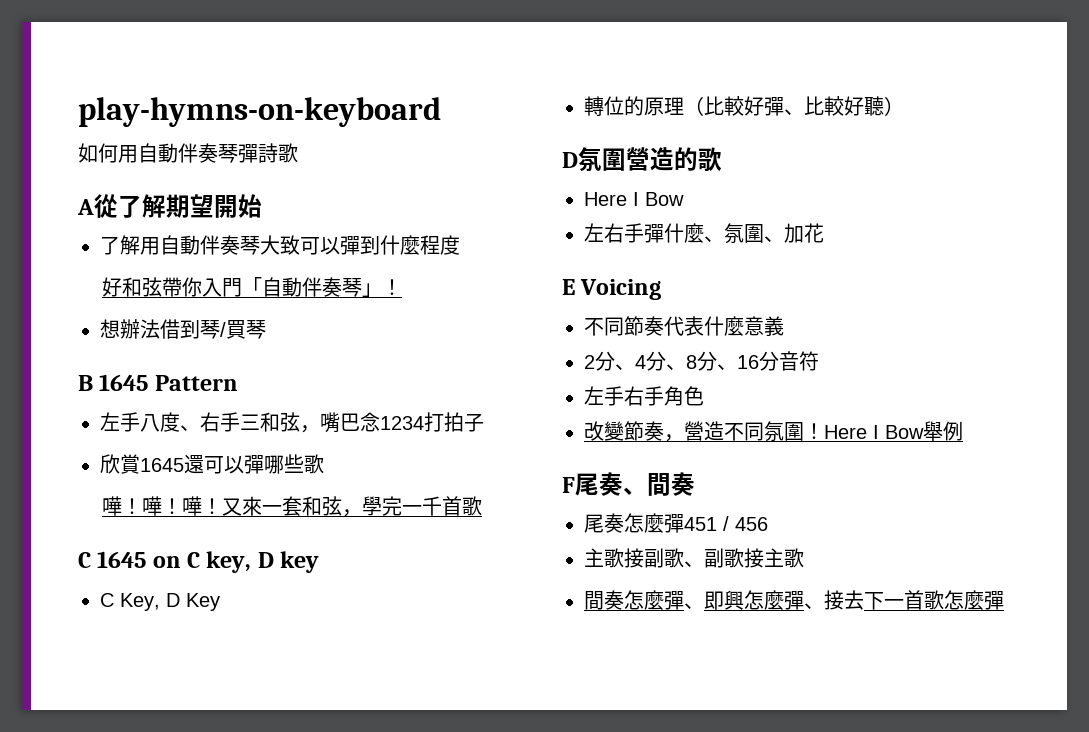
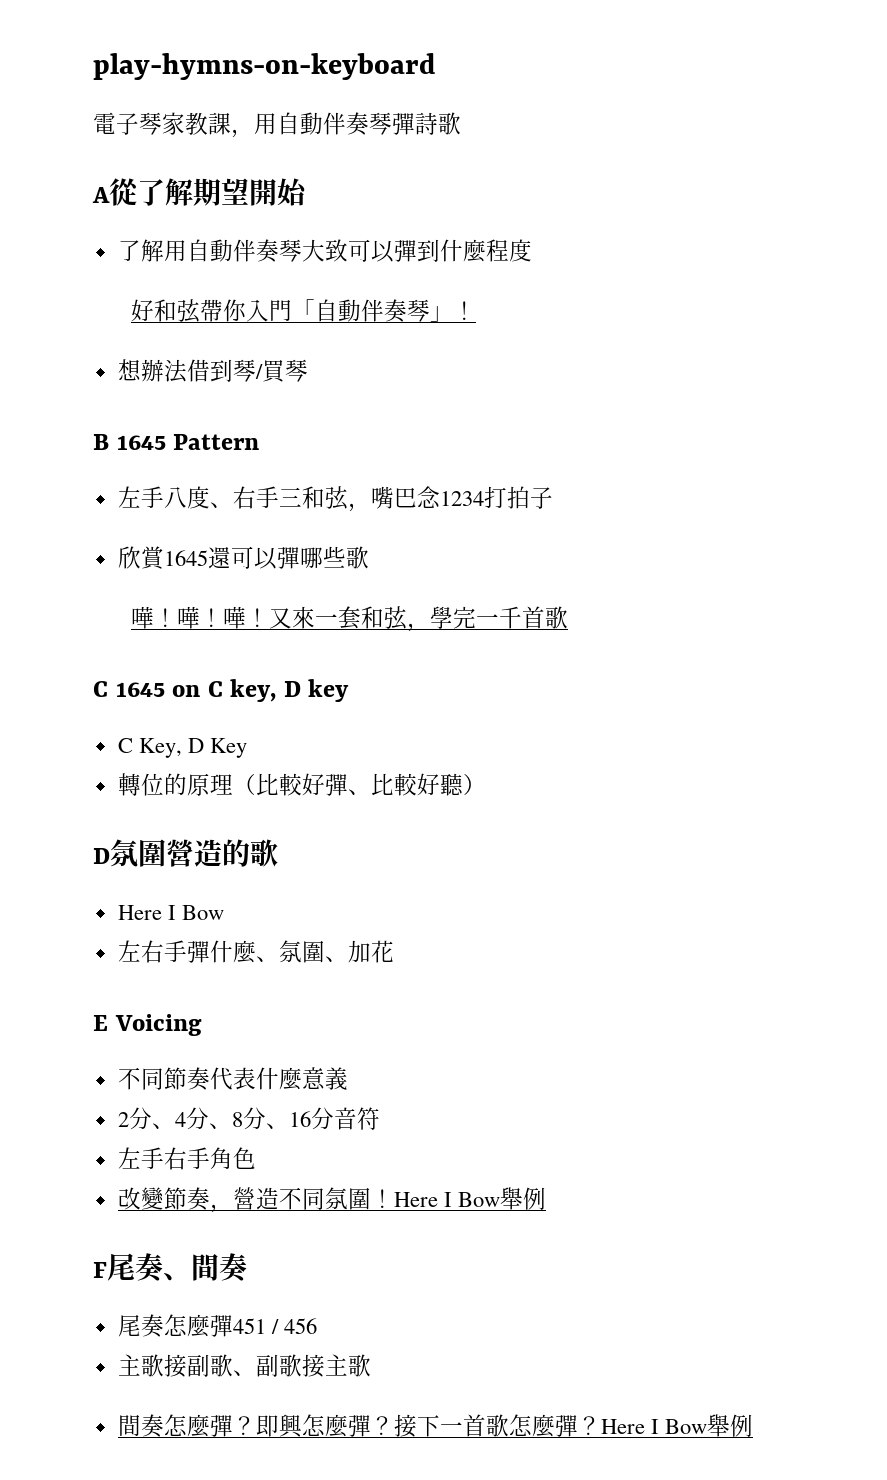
- 如何用自動伴奏琴彈詩歌
+ 電子琴家教課，用自動伴奏琴彈詩歌
- 間奏怎麼彈、即興怎麼彈、接去下一首歌怎麼彈
+ 間奏怎麼彈？即興怎麼彈？接下一首歌怎麼彈？Here I Bow舉例

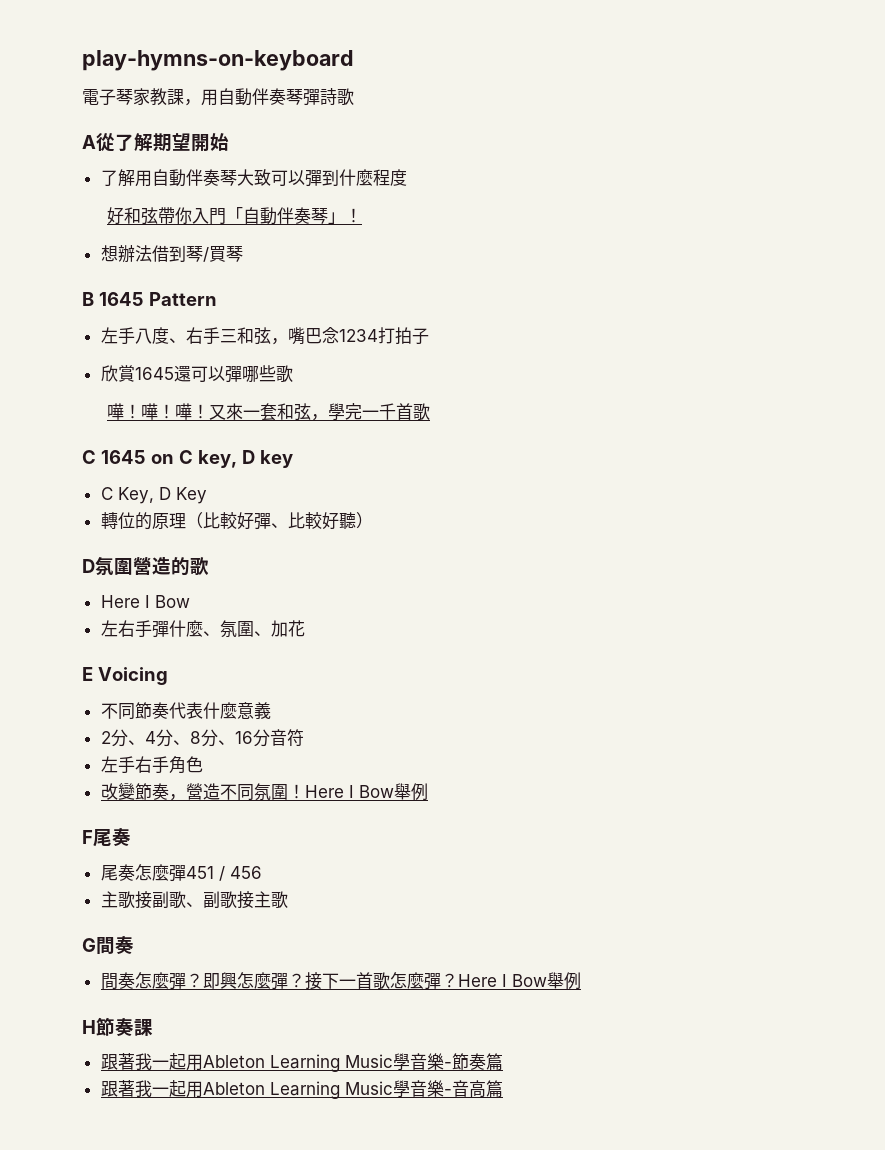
- F尾奏、間奏
+ F尾奏
+ G間奏
+ H節奏課
+ 跟著我一起用Ableton Learning Music學音樂-節奏篇
+ 跟著我一起用Ableton Learning Music學音樂-音高篇

